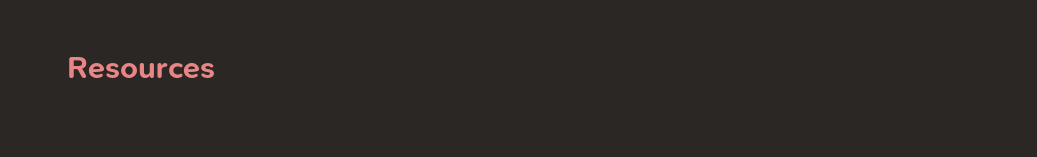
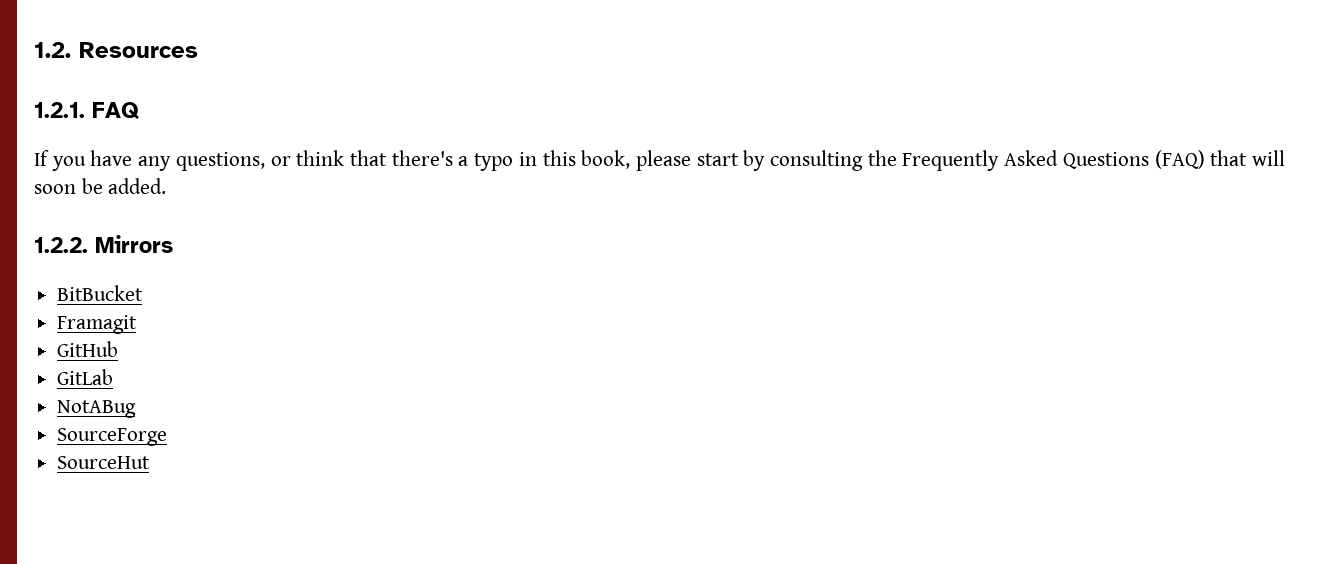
- Resources
+ 1.2. Resources
+ 1.2.1. FAQ
+ If you have any questions, or think that there's a typo in this book, please start by consulting the Frequently Asked Questions (FAQ) that will soon be added.
+ 1.2.2. Mirrors
+ BitBucket
+ Framagit
+ GitHub
+ GitLab
+ NotABug
+ SourceForge
+ SourceHut

